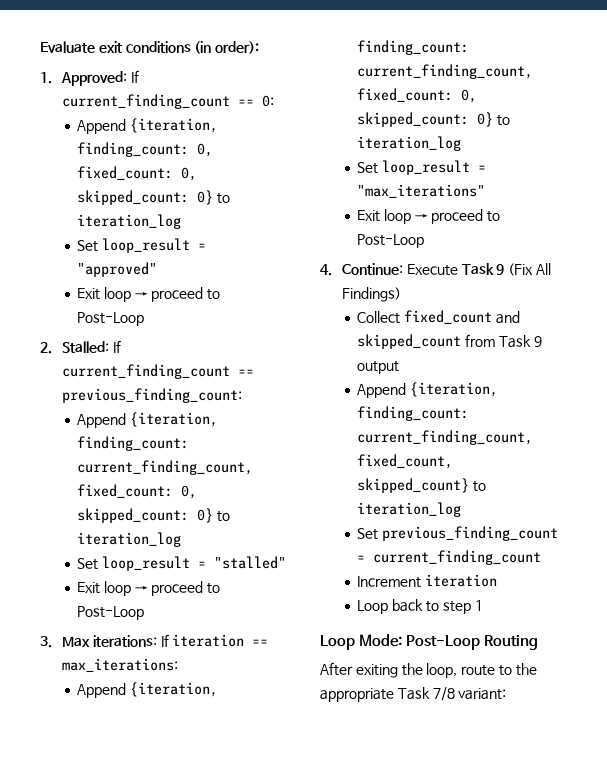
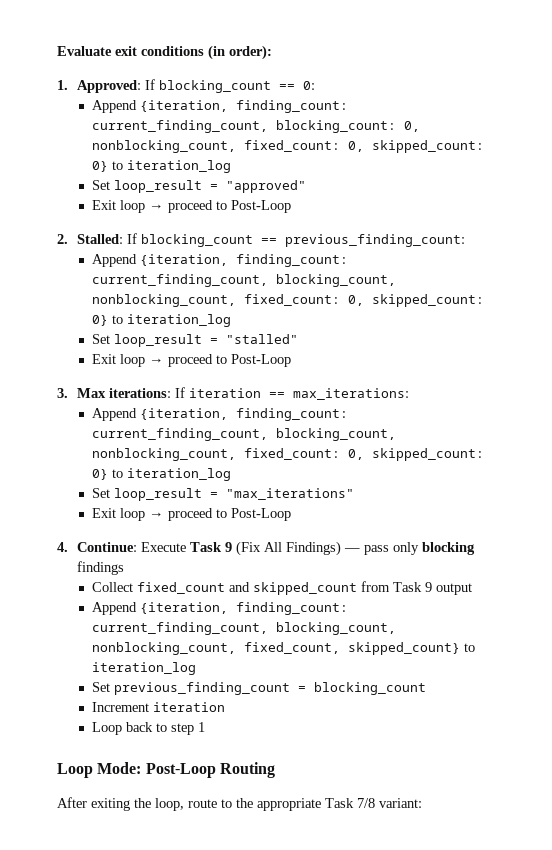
- 1. Approved: If current_finding_count == 0:
+ 1. Approved: If blocking_count == 0:
- Append {iteration, finding_count: 0, fixed_count: 0, skipped_count: 0} to iteration_log
+ Append {iteration, finding_count: current_finding_count, blocking_count: 0, nonblocking_count, fixed_count: 0, skipped_count: 0} to iteration_log
- 2. Stalled: If current_finding_count == previous_finding_count:
- Append {iteration, finding_count: current_finding_count, fixed_count: 0, skipped_count: 0} to iteration_log
+ 2. Stalled: If blocking_count == previous_finding_count:
+ Append {iteration, finding_count: current_finding_count, blocking_count, nonblocking_count, fixed_count: 0, skipped_count: 0} to iteration_log
  3. Max iterations: If iteration == max_iterations:
- Append {iteration, finding_count: current_finding_count, fixed_count: 0, skipped_count: 0} to iteration_log
+ Append {iteration, finding_count: current_finding_count, blocking_count, nonblocking_count, fixed_count: 0, skipped_count: 0} to iteration_log
- 4. Continue: Execute Task 9 (Fix All Findings)
+ 4. Continue: Execute Task 9 (Fix All Findings) — pass only blocking findings
- Append {iteration, finding_count: current_finding_count, fixed_count, skipped_count} to iteration_log
+ Append {iteration, finding_count: current_finding_count, blocking_count, nonblocking_count, fixed_count, skipped_count} to iteration_log
- Set previous_finding_count = current_finding_count
+ Set previous_finding_count = blocking_count

